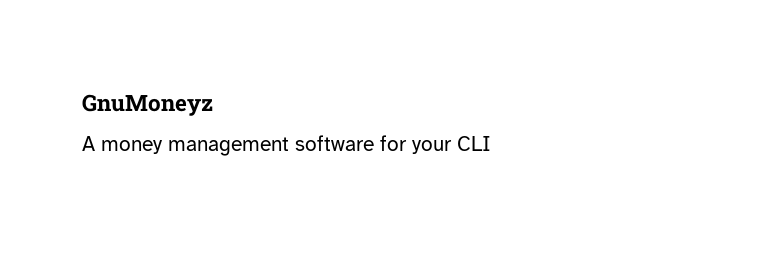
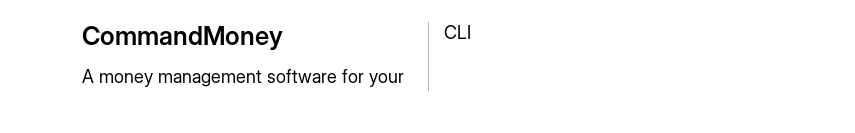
- GnuMoneyz
+ CommandMoney

